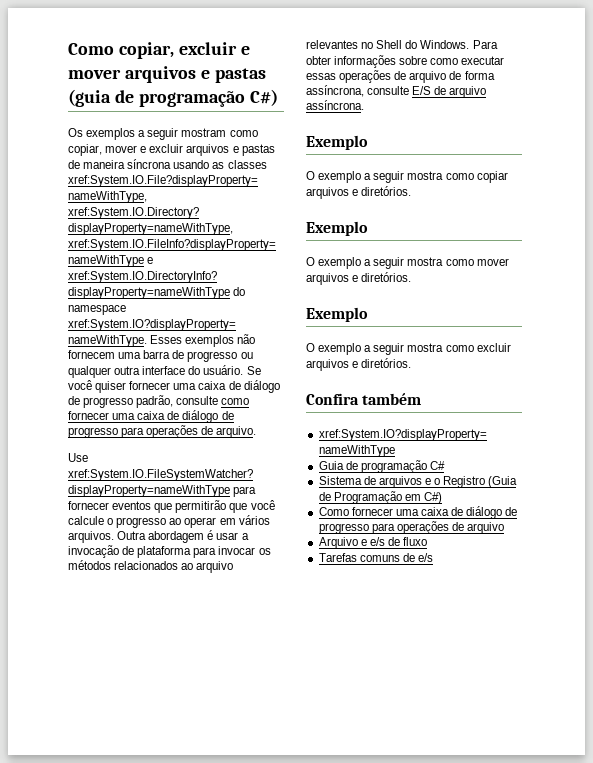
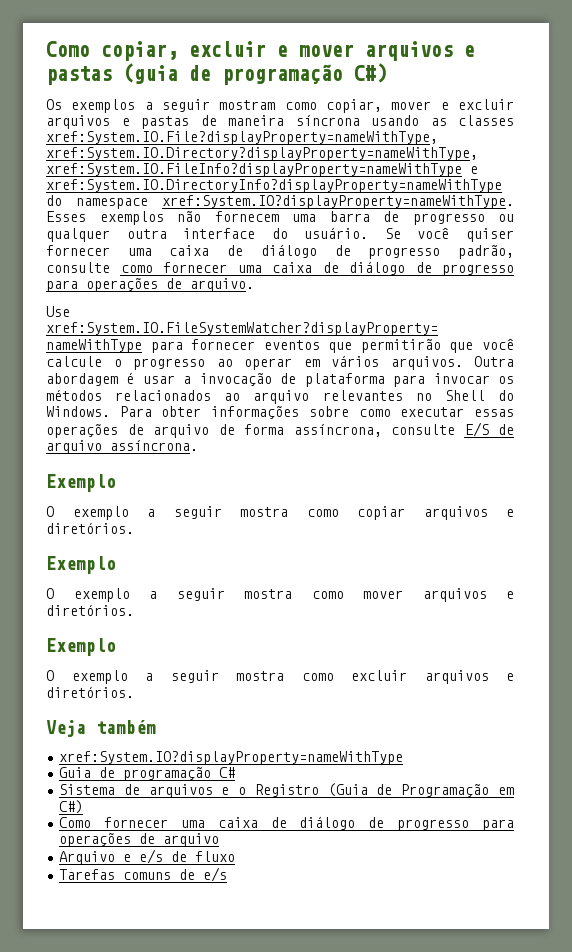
- Confira também
+ Veja também

